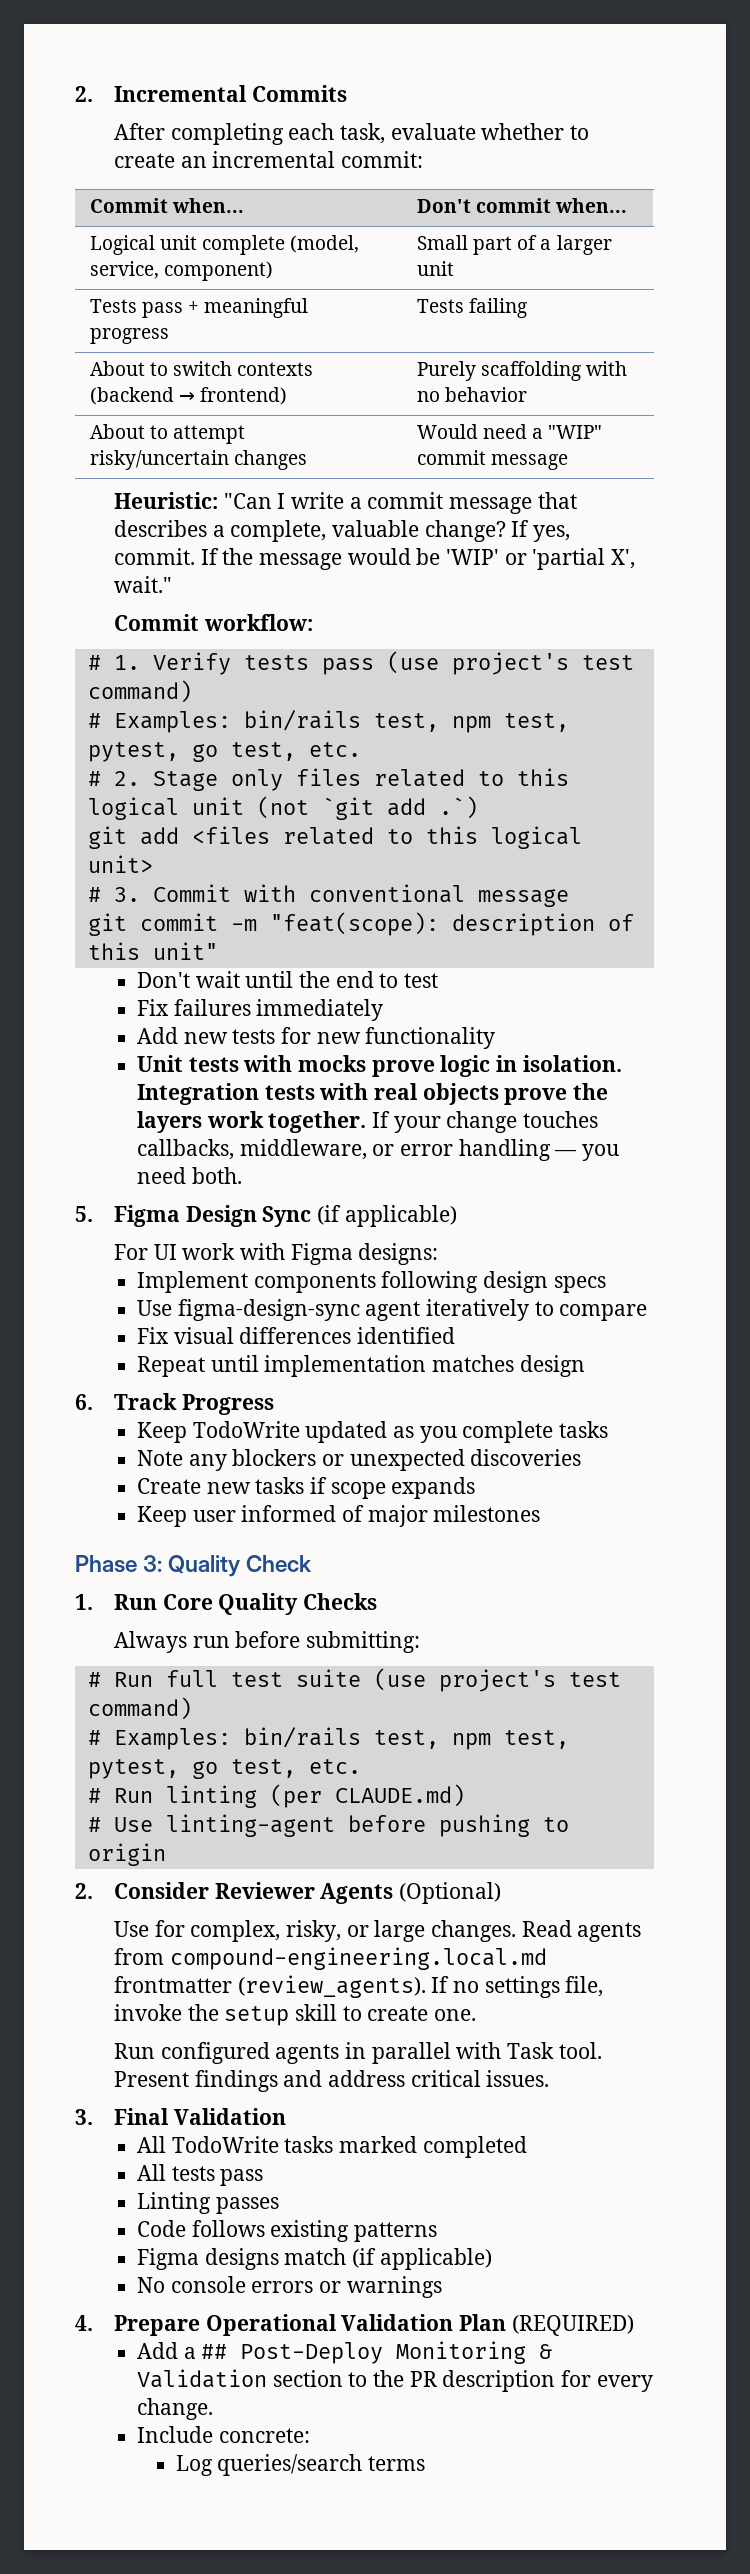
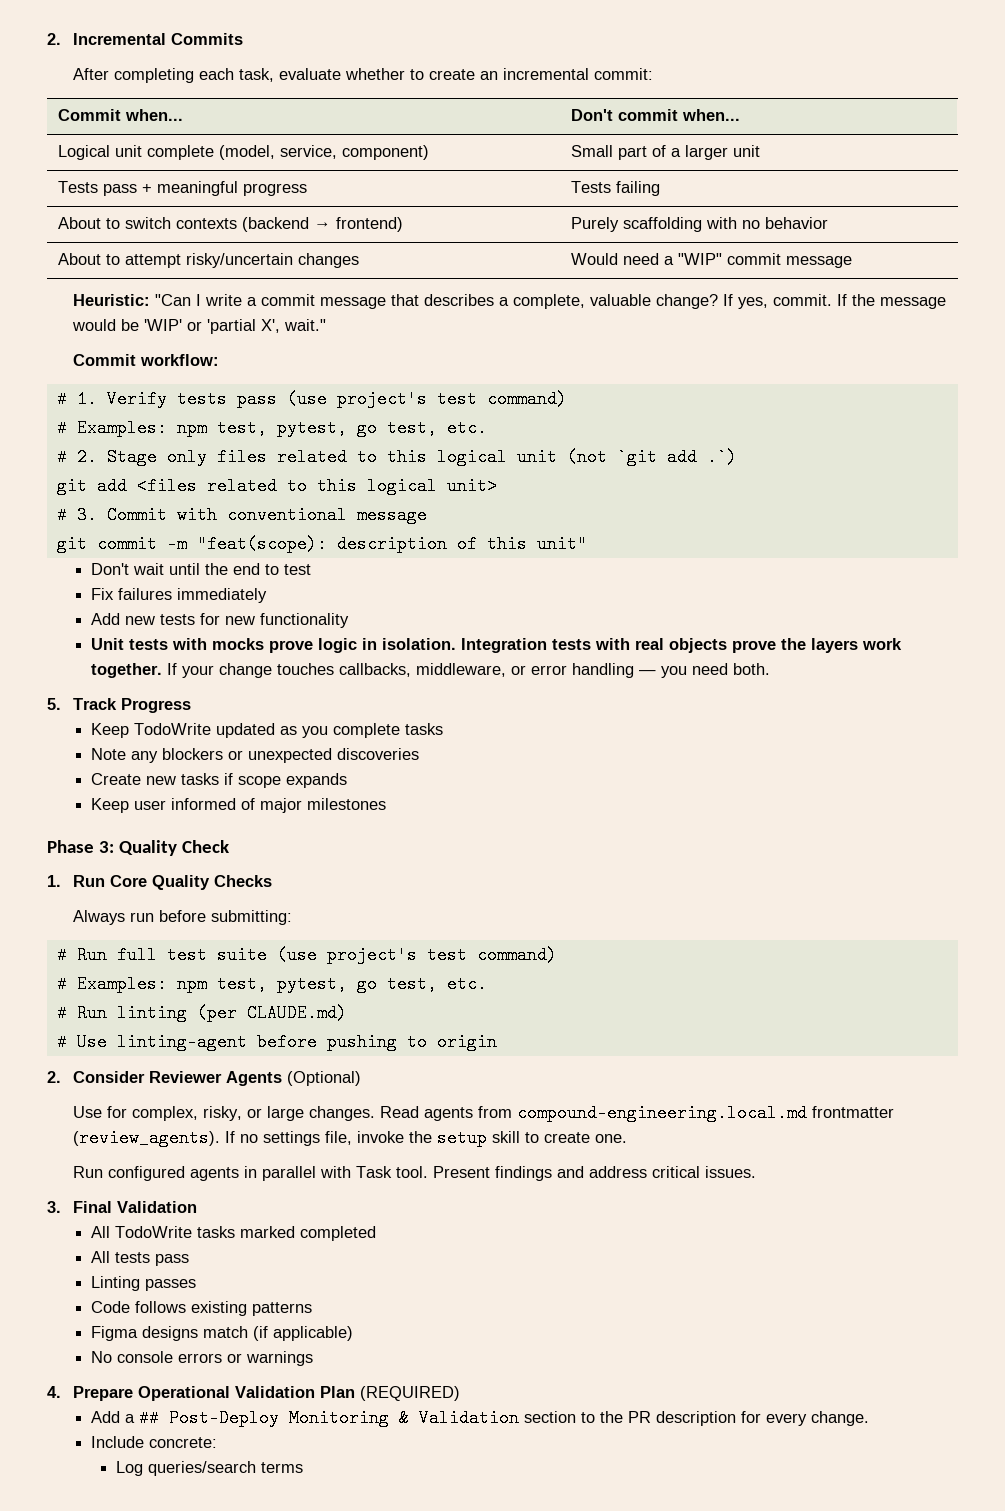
  # 1. Verify tests pass (use project's test command)
- # Examples: bin/rails test, npm test, pytest, go test, etc.
+ # Examples: npm test, pytest, go test, etc.
- 5. Figma Design Sync (if applicable)
- For UI work with Figma designs:
- Implement components following design specs
- Use figma-design-sync agent iteratively to compare
- Fix visual differences identified
- Repeat until implementation matches design
- 6. Track Progress
+ 5. Track Progress
  # Run full test suite (use project's test command)
- # Examples: bin/rails test, npm test, pytest, go test, etc.
+ # Examples: npm test, pytest, go test, etc.

